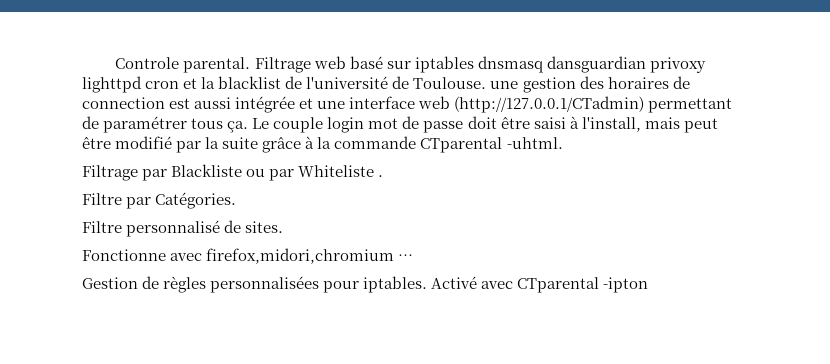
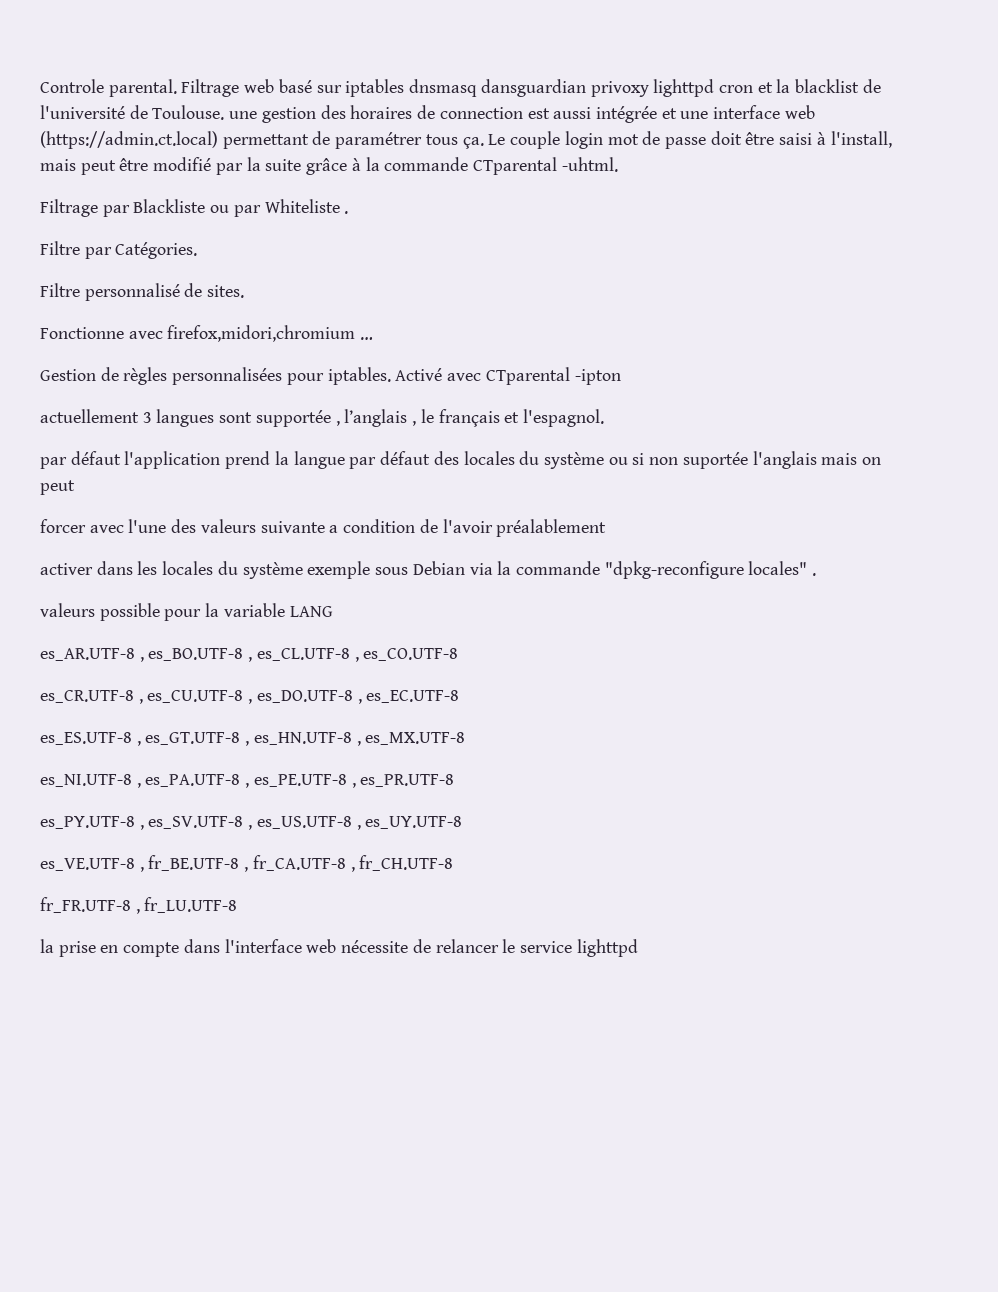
- Filtrage web basé sur iptables dnsmasq dansguardian privoxy lighttpd cron et la blacklist de l'université de Toulouse. une gestion des horaires de connection est aussi intégrée et une interface web (http://127.0.0.1/CTadmin) permettant de paramétrer tous ça.
+ Filtrage web basé sur iptables dnsmasq dansguardian privoxy lighttpd cron et la blacklist de l'université de Toulouse. une gestion des horaires de connection est aussi intégrée et une interface web (https://admin.ct.local) permettant de paramétrer tous ça.
+ actuellement 3 langues sont supportée , l’anglais , le français et l'espagnol.
+ par défaut l'application prend la langue par défaut des locales du système ou si non suportée l'anglais mais on peut
+ forcer avec l'une des valeurs suivante a condition de l'avoir préalablement
+ activer dans les locales du système exemple sous Debian via la commande "dpkg-reconfigure locales" .
+ valeurs possible pour la variable LANG
+ es_AR.UTF-8 , es_BO.UTF-8 , es_CL.UTF-8 , es_CO.UTF-8
+ es_CR.UTF-8 , es_CU.UTF-8 , es_DO.UTF-8 , es_EC.UTF-8
+ es_ES.UTF-8 , es_GT.UTF-8 , es_HN.UTF-8 , es_MX.UTF-8
+ es_NI.UTF-8 , es_PA.UTF-8 , es_PE.UTF-8 , es_PR.UTF-8
+ es_PY.UTF-8 , es_SV.UTF-8 , es_US.UTF-8 , es_UY.UTF-8
+ es_VE.UTF-8 , fr_BE.UTF-8 , fr_CA.UTF-8 , fr_CH.UTF-8
+ fr_FR.UTF-8 , fr_LU.UTF-8
+ la prise en compte dans l'interface web nécessite de relancer le service lighttpd

